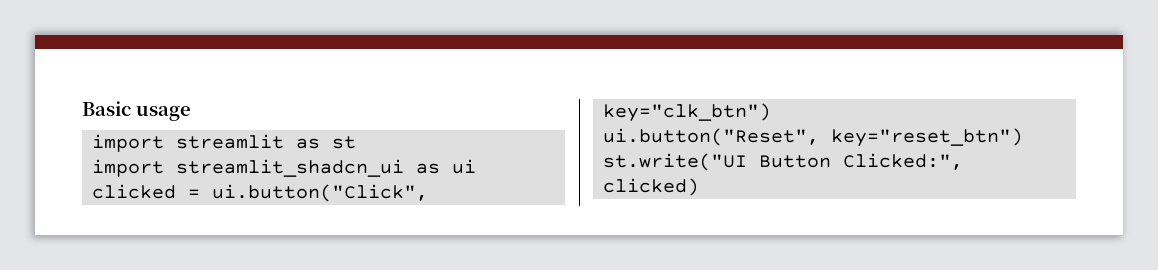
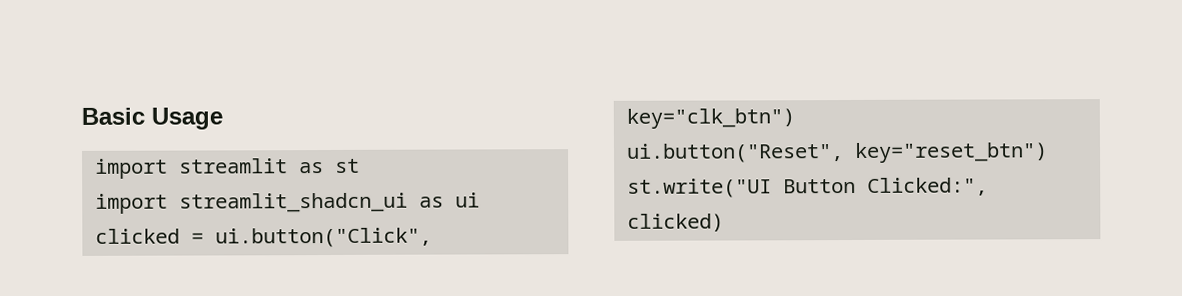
- Basic usage
+ Basic Usage

